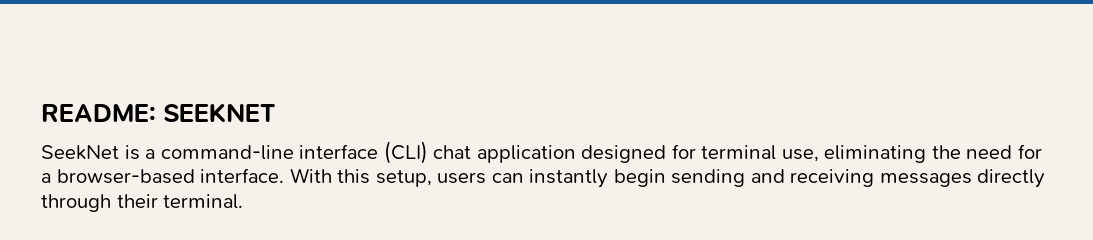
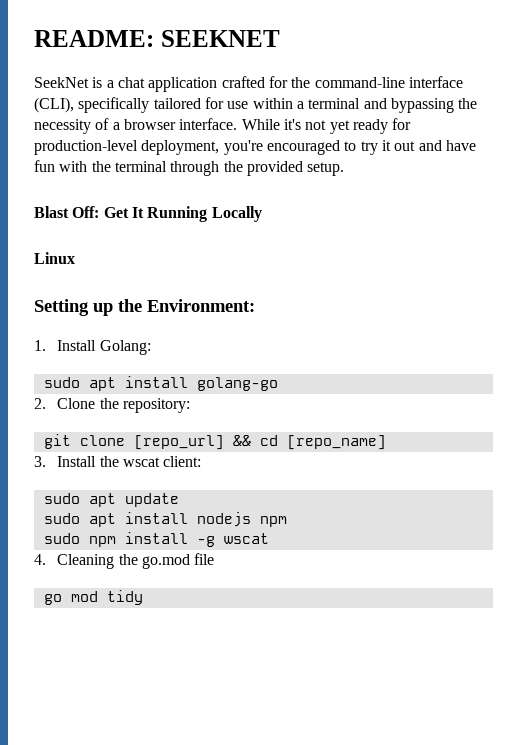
- SeekNet is a command-line interface (CLI) chat application designed for terminal use, eliminating the need for a browser-based interface. With this setup, users can instantly begin sending and receiving messages directly through their terminal.
+ SeekNet is a chat application crafted for the command-line interface (CLI), specifically tailored for use within a terminal and bypassing the necessity of a browser interface. While it's not yet ready for production-level deployment, you're encouraged to try it out and have fun with the terminal through the provided setup.
+ Blast Off: Get It Running Locally
+ Linux
+ Setting up the Environment:
+ 1. Install Golang:
+ sudo apt install golang-go
+ 2. Clone the repository:
+ git clone [repo_url] && cd [repo_name]
+ 3. Install the wscat client:
+ sudo apt update
+ sudo apt install nodejs npm
+ sudo npm install -g wscat
+ 4. Cleaning the go.mod file
+ go mod tidy

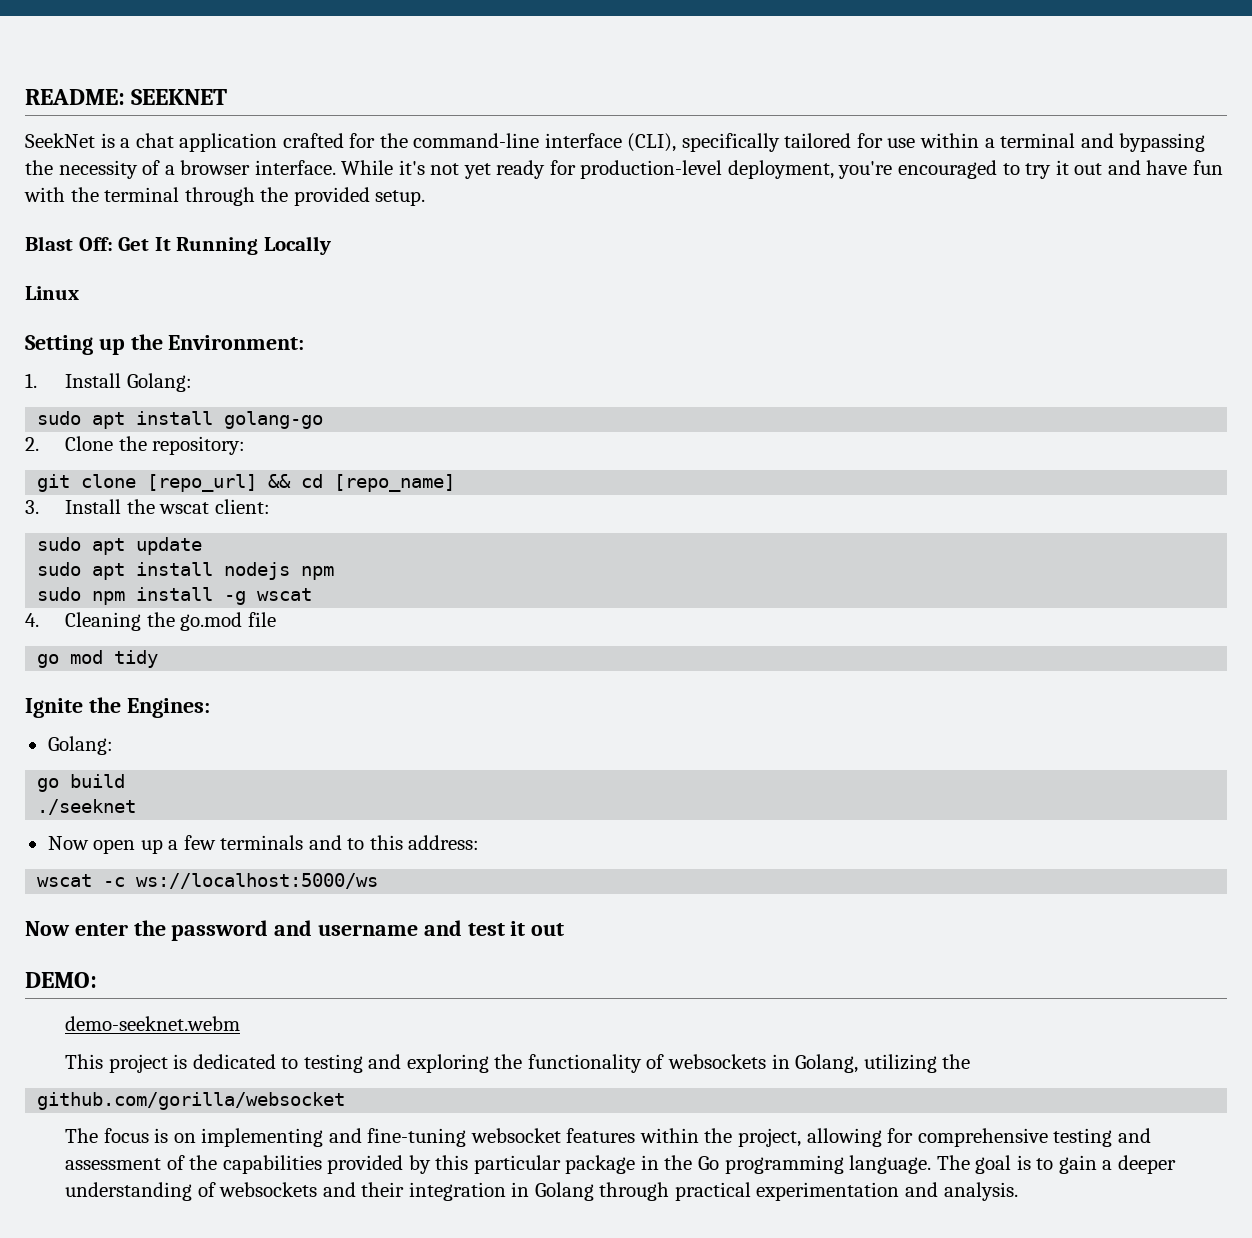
+ Ignite the Engines:
+ Golang:
+ go build
+ ./seeknet
+ Now open up a few terminals and to this address:
+ wscat -c ws://localhost:5000/ws
+ Now enter the password and username and test it out
+ DEMO:
+ demo-seeknet.webm
+ This project is dedicated to testing and exploring the functionality of websockets in Golang, utilizing the
+ github.com/gorilla/websocket
+ The focus is on implementing and fine-tuning websocket features within the project, allowing for comprehensive testing and assessment of the capabilities provided by this particular package in the Go programming language. The goal is to gain a deeper understanding of websockets and their integration in Golang through practical experimentation and analysis.

